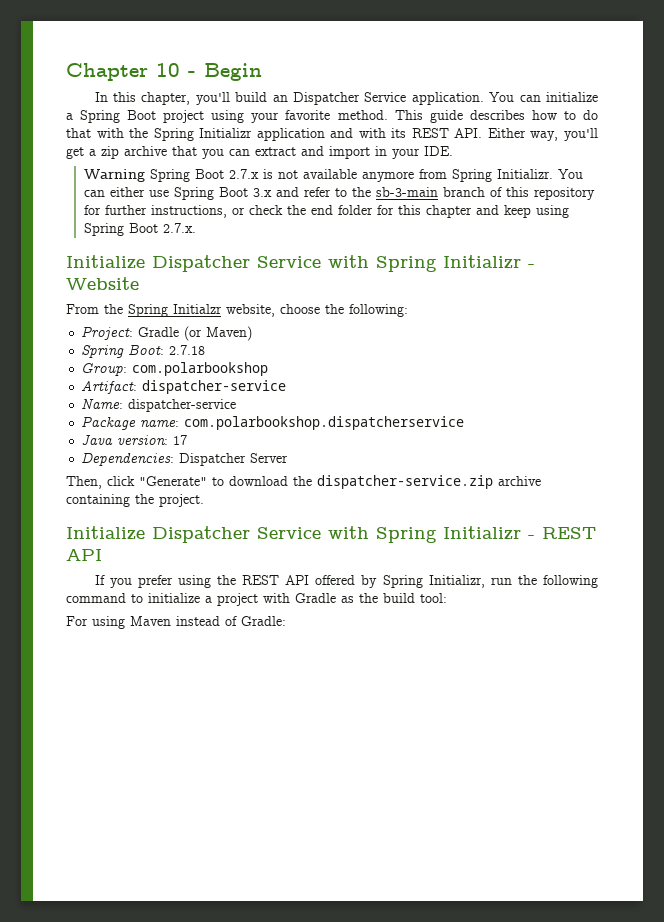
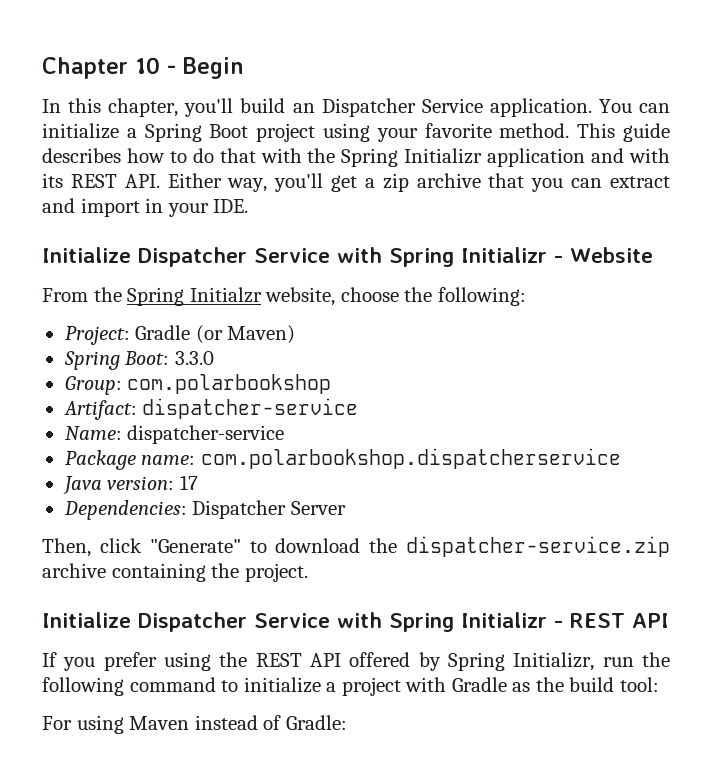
- Warning Spring Boot 2.7.x is not available anymore from Spring Initializr. You can either use Spring Boot 3.x and refer to the sb-3-main branch of this repository for further instructions, or check the end folder for this chapter and keep using Spring Boot 2.7.x.
- Spring Boot: 2.7.18
+ Spring Boot: 3.3.0

